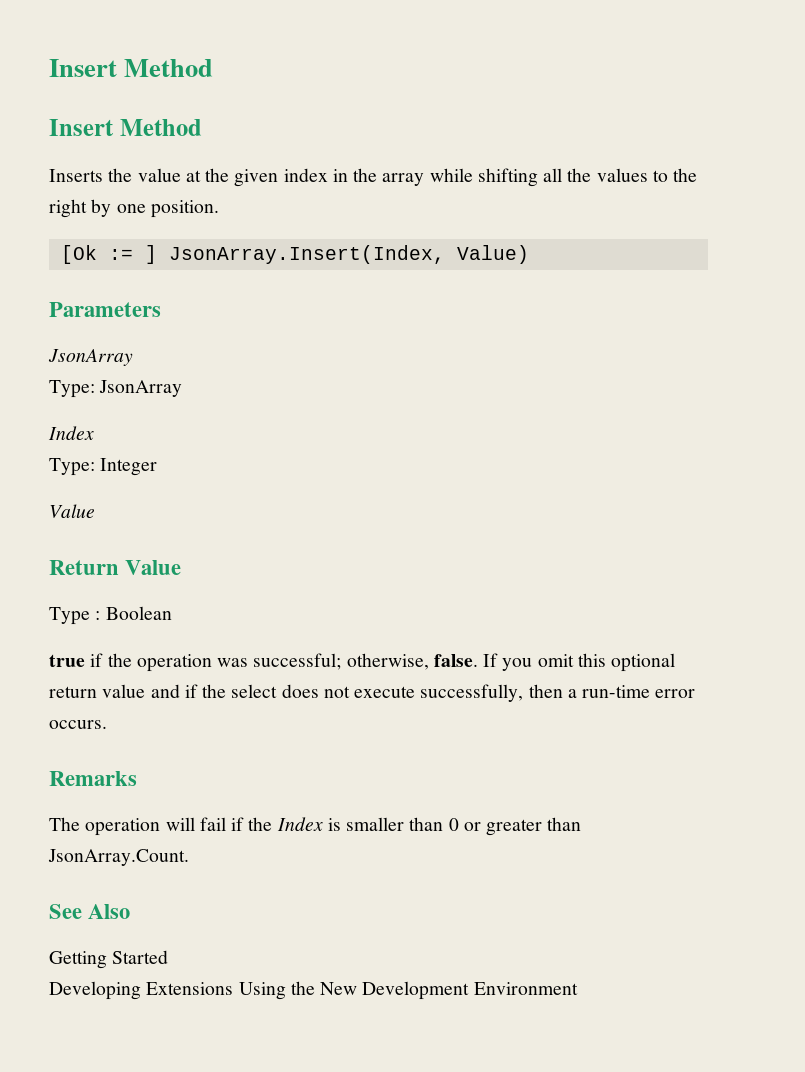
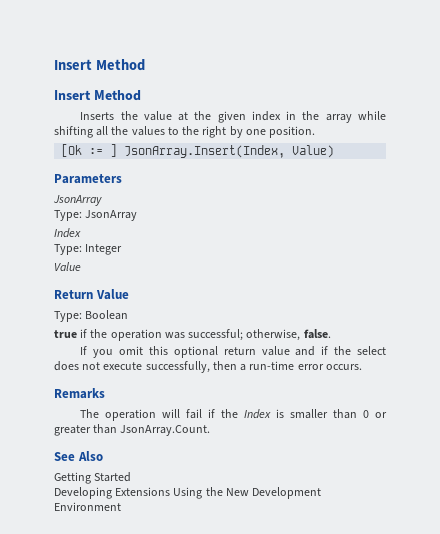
- Type : Boolean
+ Type: Boolean
- true if the operation was successful; otherwise, false. If you omit this optional return value and if the select does not execute successfully, then a run-time error occurs.
+ true if the operation was successful; otherwise, false.
+ If you omit this optional return value and if the select does not execute successfully, then a run-time error occurs.

